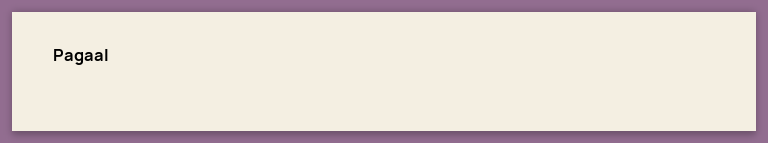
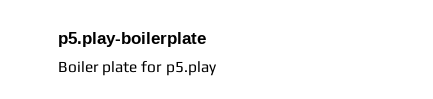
- Pagaal
+ p5.play-boilerplate
+ Boiler plate for p5.play

